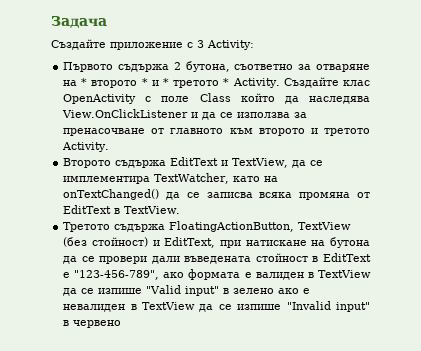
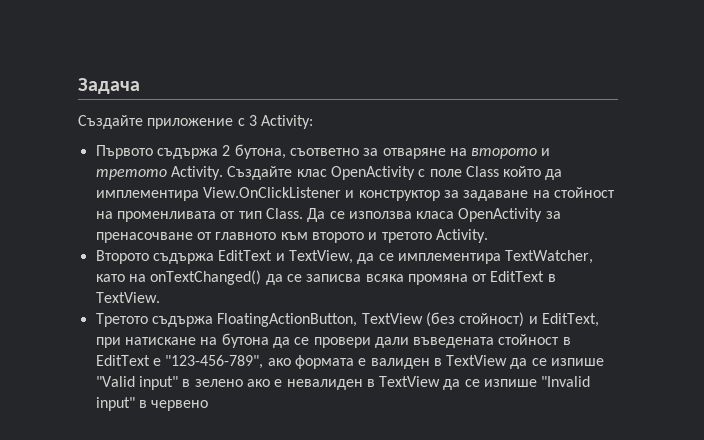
- Първото съдържа 2 бутона, съответно за отваряне на * второто * и * третото * Activity.
+ Първото съдържа 2 бутона, съответно за отваряне на второто и третото Activity.
- Създайте клас OpenActivity с поле Class който да наследява View.OnClickListener и да се използва за пренасочване от главното към второто и третото Activity.
+ Създайте клас OpenActivity с поле Class който да имплементира View.OnClickListener и конструктор за задаване на стойност на променливата от тип Class. Да се използва класа OpenActivity за пренасочване от главното към второто и третото Activity.

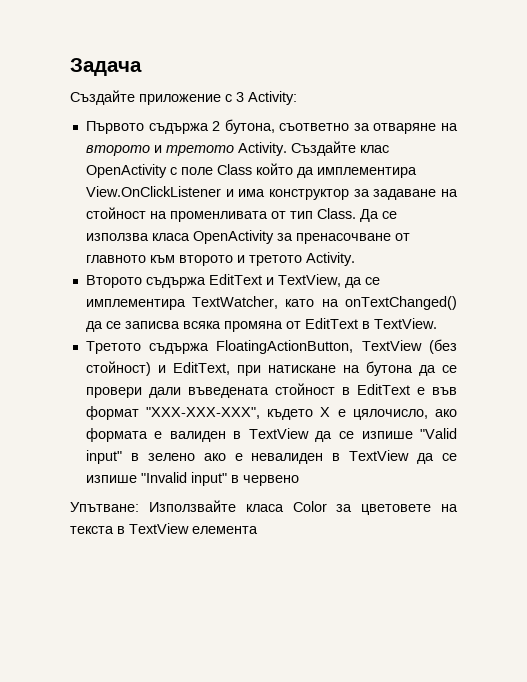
- Създайте клас OpenActivity с поле Class който да имплементира View.OnClickListener и конструктор за задаване на стойност на променливата от тип Class.
+ Създайте клас OpenActivity с поле Class който да имплементира View.OnClickListener и има конструктор за задаване на стойност на променливата от тип Class.
- Третото съдържа FloatingActionButton, TextView (без стойност) и EditText, при натискане на бутона да се провери дали въведената стойност в EditText е "123-456-789", ако формата е валиден в TextView да се изпише "Valid input" в зелено ако е невалиден в TextView да се изпише "Invalid input" в червено
+ Третото съдържа FloatingActionButton, TextView (без стойност) и EditText, при натискане на бутона да се провери дали въведената стойност в EditText е във формат "XXX-XXX-XXX", където Х е цялочисло, ако формата е валиден в TextView да се изпише "Valid input" в зелено ако е невалиден в TextView да се изпише "Invalid input" в червено
+ Упътване: Използвайте класа Color за цветовете на текста в TextView елемента

